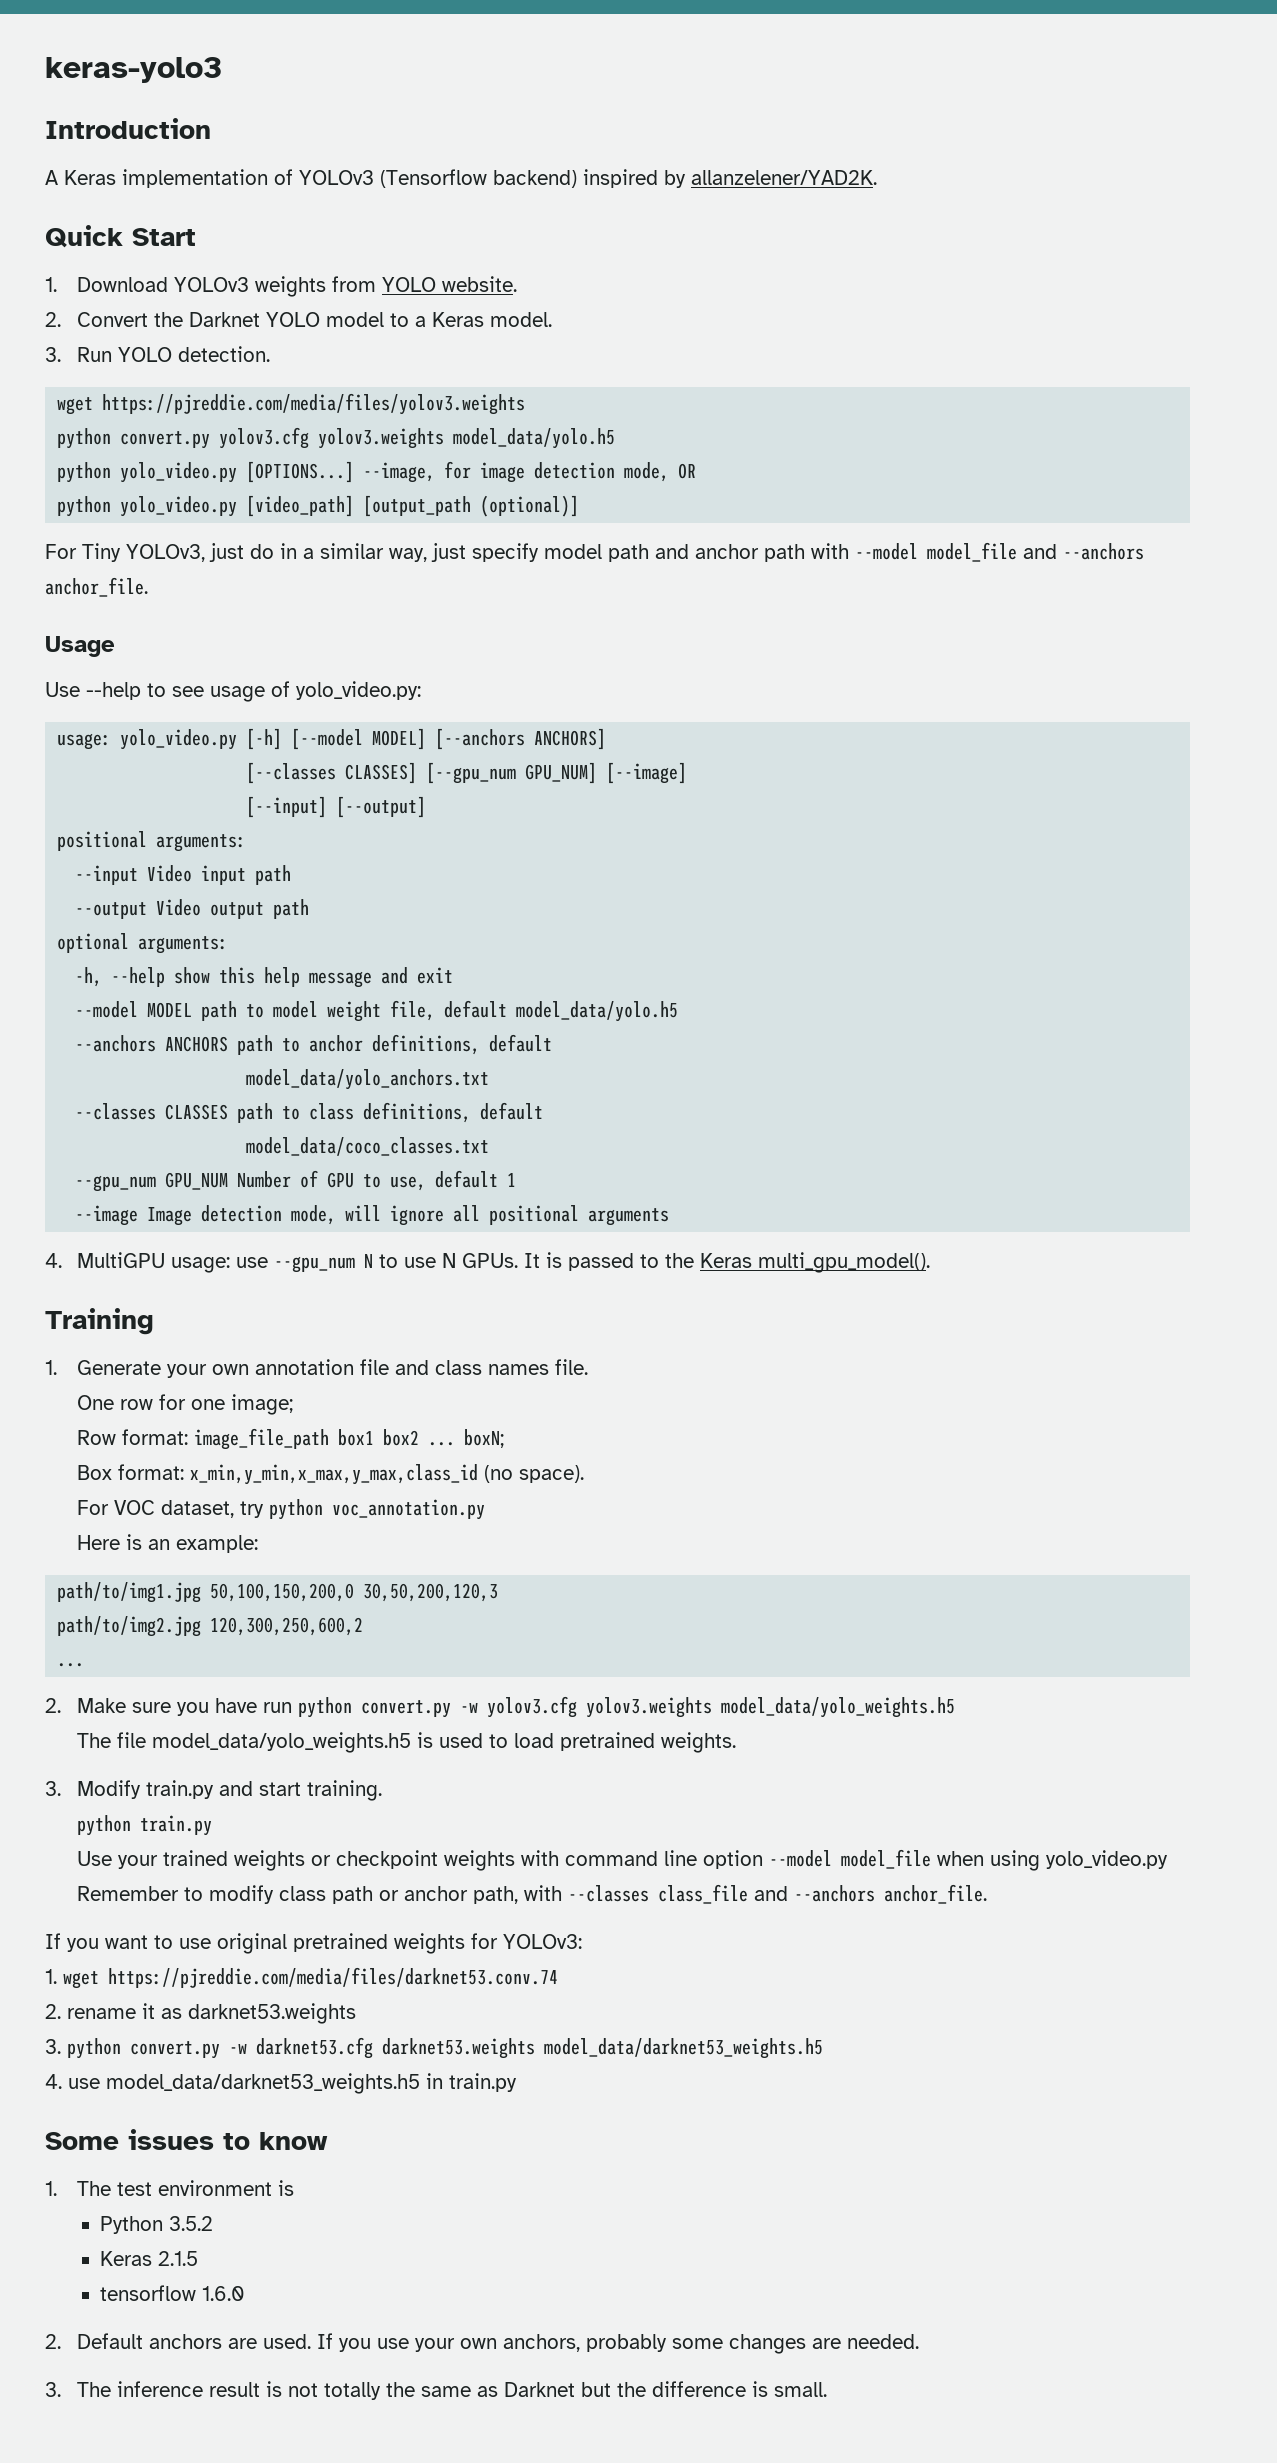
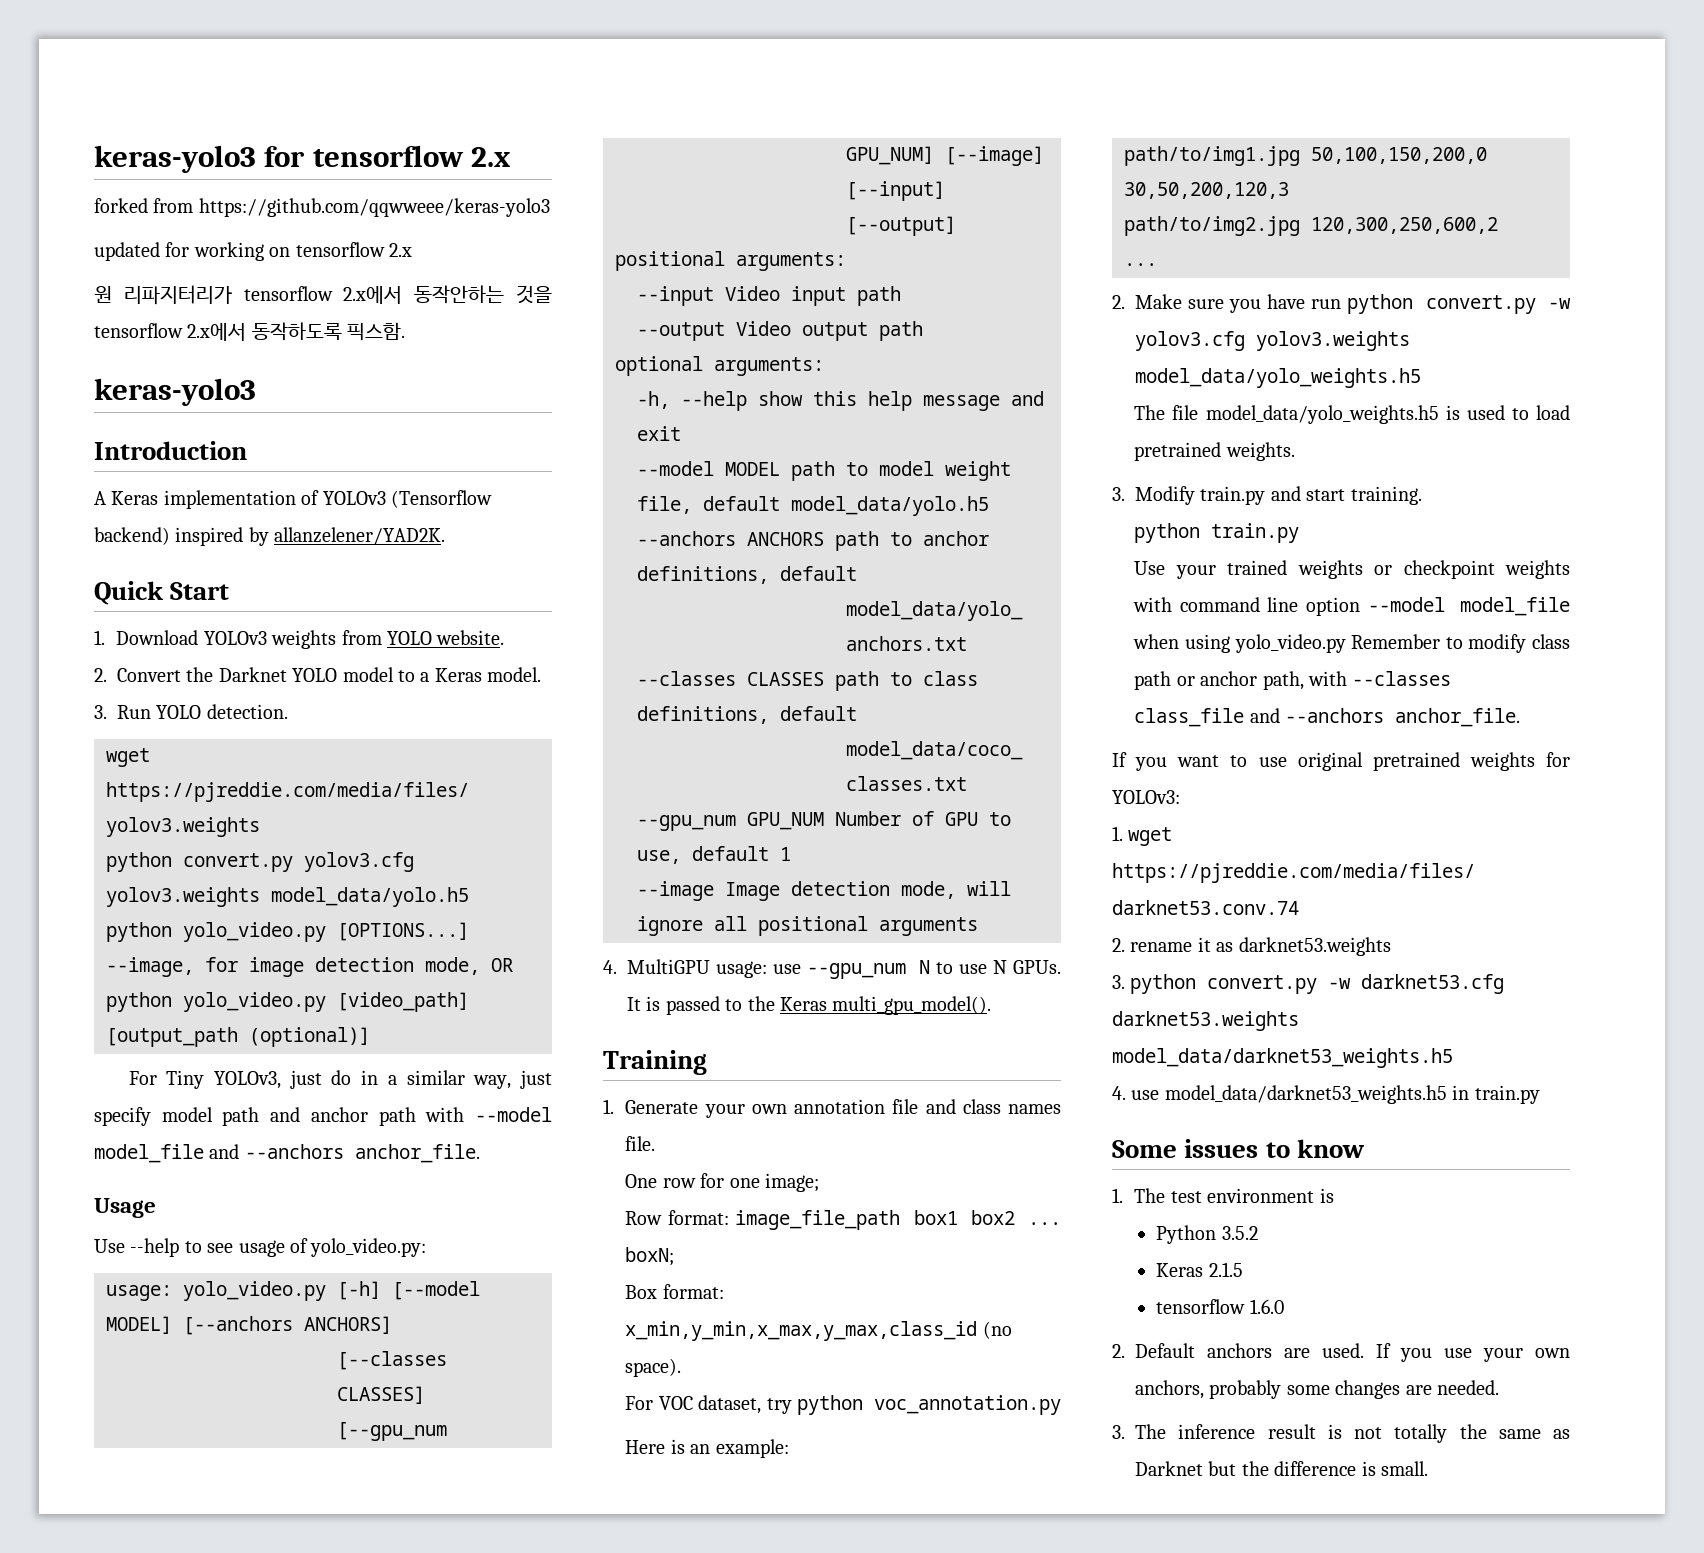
+ keras-yolo3 for tensorflow 2.x
+ forked from https://github.com/qqwweee/keras-yolo3
+ updated for working on tensorflow 2.x
+ 원 리파지터리가 tensorflow 2.x에서 동작안하는 것을 tensorflow 2.x에서 동작하도록 픽스함.

